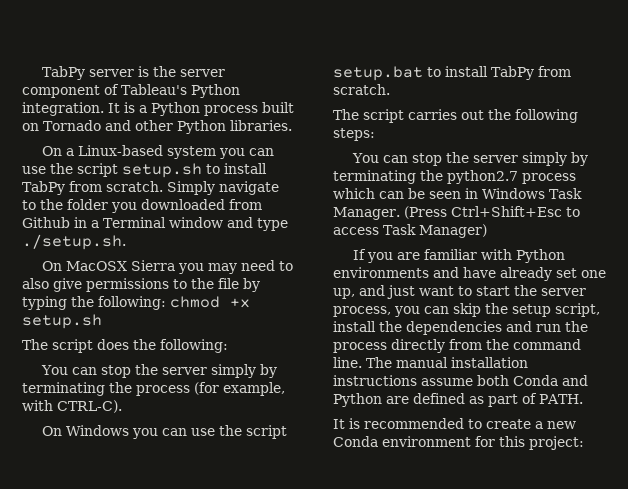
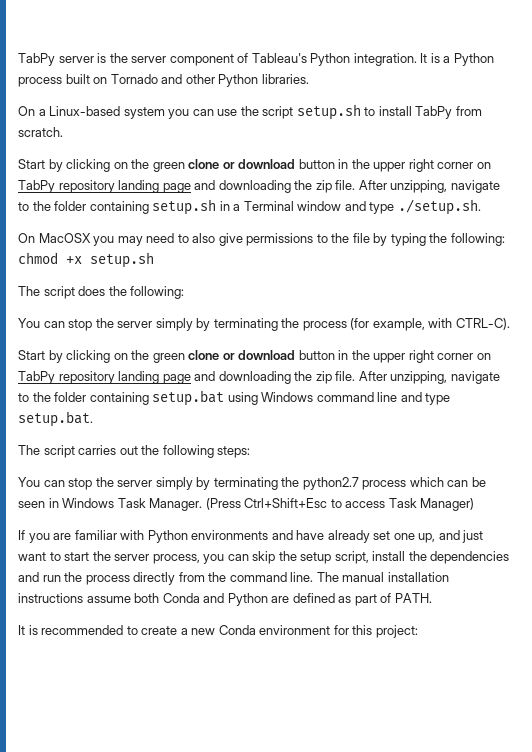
- On a Linux-based system you can use the script setup.sh to install TabPy from scratch. Simply navigate to the folder you downloaded from Github in a Terminal window and type ./setup.sh.
+ On a Linux-based system you can use the script setup.sh to install TabPy from scratch.
+ Start by clicking on the green clone or download button in the upper right corner on TabPy repository landing page and downloading the zip file. After unzipping, navigate to the folder containing setup.sh in a Terminal window and type ./setup.sh.
- On MacOSX Sierra you may need to also give permissions to the file by typing the following: chmod +x setup.sh
+ On MacOSX you may need to also give permissions to the file by typing the following: chmod +x setup.sh
- On Windows you can use the script setup.bat to install TabPy from scratch.
+ Start by clicking on the green clone or download button in the upper right corner on TabPy repository landing page and downloading the zip file. After unzipping, navigate to the folder containing setup.bat using Windows command line and type setup.bat.

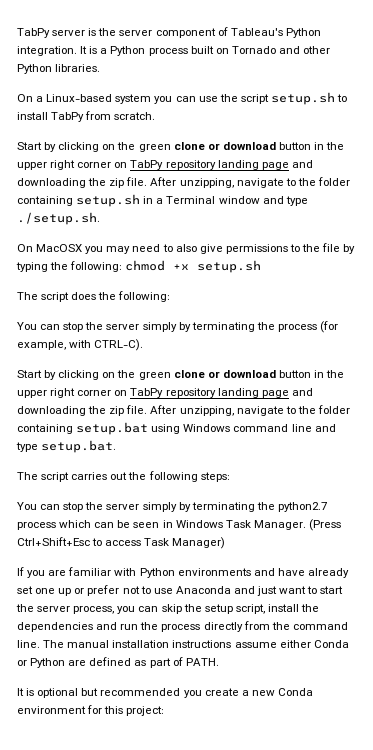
- If you are familiar with Python environments and have already set one up, and just want to start the server process, you can skip the setup script, install the dependencies and run the process directly from the command line.
+ If you are familiar with Python environments and have already set one up or prefer not to use Anaconda and just want to start the server process, you can skip the setup script, install the dependencies and run the process directly from the command line.
- The manual installation instructions assume both Conda and Python are defined as part of PATH.
+ The manual installation instructions assume either Conda or Python are defined as part of PATH.
- It is recommended to create a new Conda environment for this project:
+ It is optional but recommended you create a new Conda environment for this project:

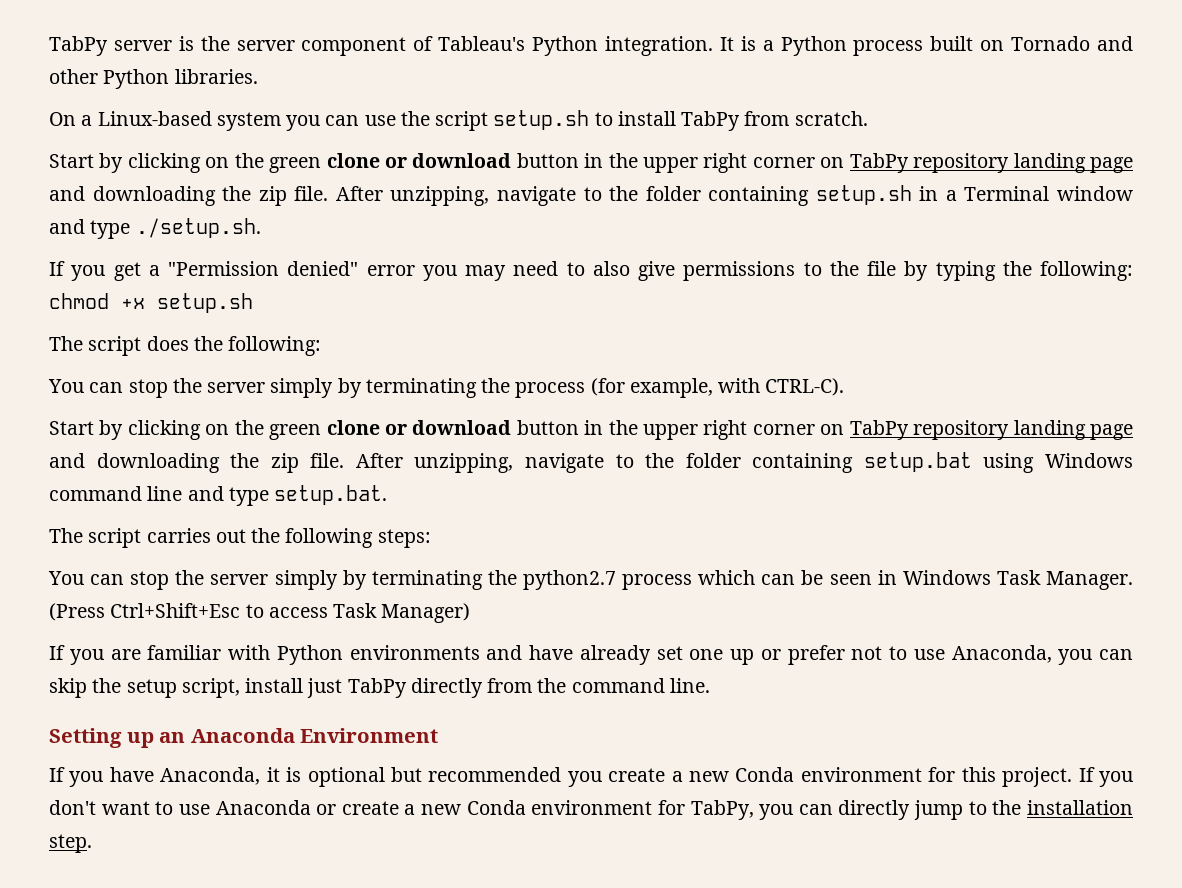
- On MacOSX you may need to also give permissions to the file by typing the following: chmod +x setup.sh
+ If you get a "Permission denied" error you may need to also give permissions to the file by typing the following: chmod +x setup.sh
- If you are familiar with Python environments and have already set one up or prefer not to use Anaconda and just want to start the server process, you can skip the setup script, install the dependencies and run the process directly from the command line. The manual installation instructions assume either Conda or Python are defined as part of PATH.
- It is optional but recommended you create a new Conda environment for this project:
+ If you are familiar with Python environments and have already set one up or prefer not to use Anaconda, you can skip the setup script, install just TabPy directly from the command line.
+ Setting up an Anaconda Environment
+ If you have Anaconda, it is optional but recommended you create a new Conda environment for this project. If you don't want to use Anaconda or create a new Conda environment for TabPy, you can directly jump to the installation step.

